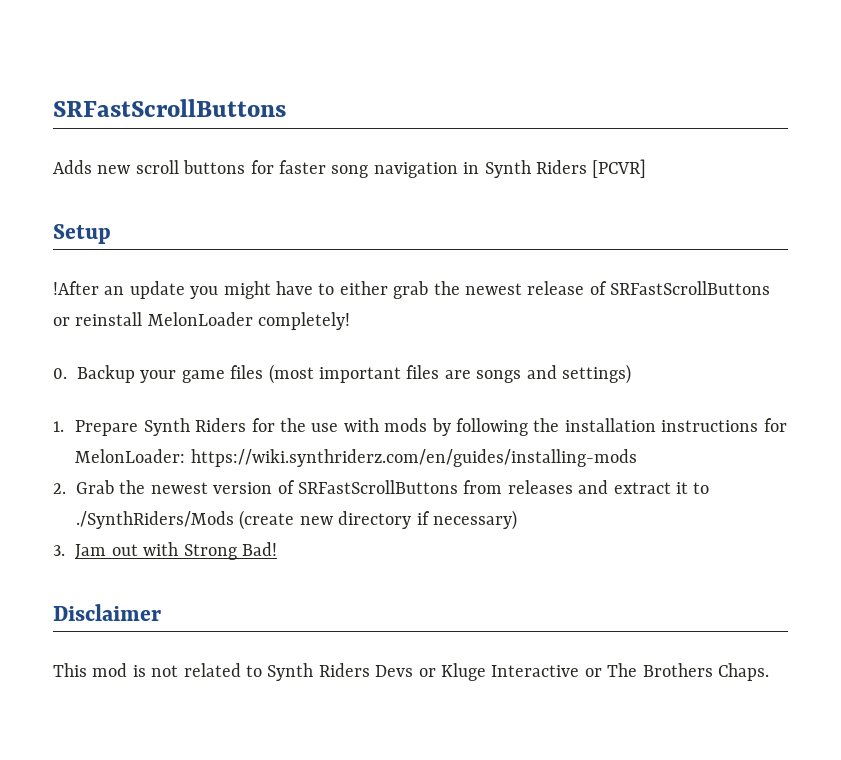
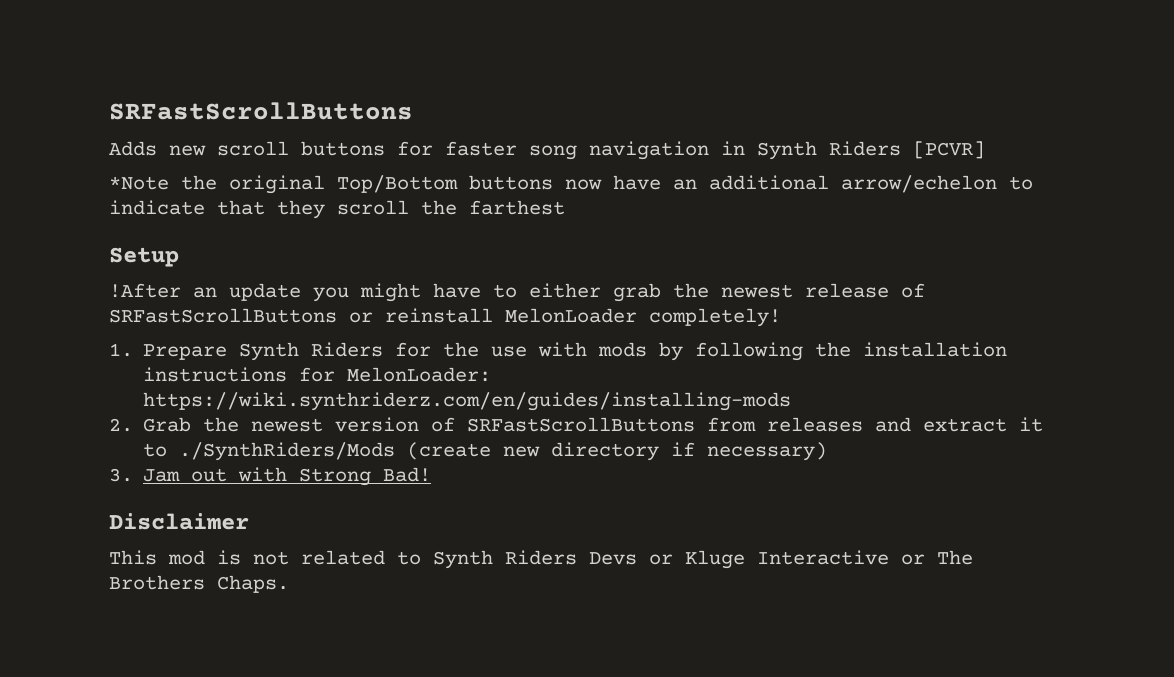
+ *Note the original Top/Bottom buttons now have an additional arrow/echelon to indicate that they scroll the farthest
- 0. Backup your game files (most important files are songs and settings)

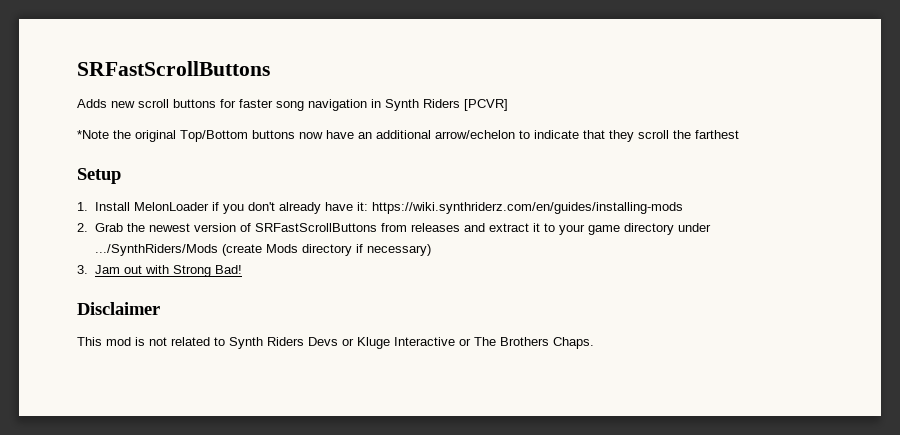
- !After an update you might have to either grab the newest release of SRFastScrollButtons or reinstall MelonLoader completely!
- 1. Prepare Synth Riders for the use with mods by following the installation instructions for MelonLoader: https://wiki.synthriderz.com/en/guides/installing-mods
+ 1. Install MelonLoader if you don't already have it: https://wiki.synthriderz.com/en/guides/installing-mods
- 2. Grab the newest version of SRFastScrollButtons from releases and extract it to ./SynthRiders/Mods (create new directory if necessary)
+ 2. Grab the newest version of SRFastScrollButtons from releases and extract it to your game directory under .../SynthRiders/Mods (create Mods directory if necessary)

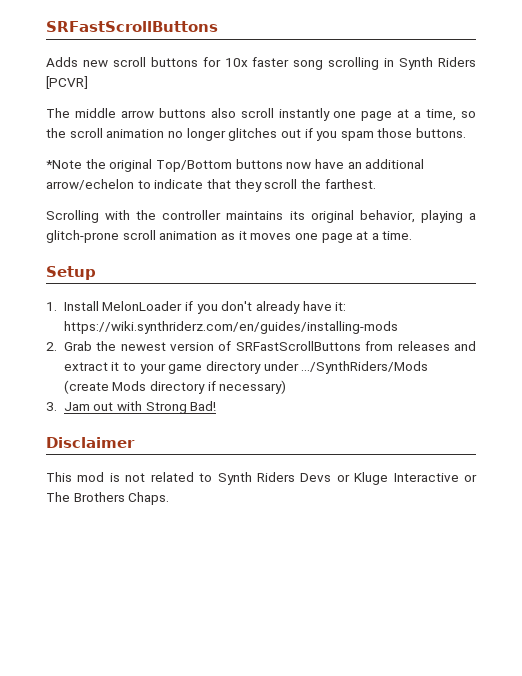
- Adds new scroll buttons for faster song navigation in Synth Riders [PCVR]
+ Adds new scroll buttons for 10x faster song scrolling in Synth Riders [PCVR]
+ The middle arrow buttons also scroll instantly one page at a time, so the scroll animation no longer glitches out if you spam those buttons.
- *Note the original Top/Bottom buttons now have an additional arrow/echelon to indicate that they scroll the farthest
+ *Note the original Top/Bottom buttons now have an additional arrow/echelon to indicate that they scroll the farthest.
+ Scrolling with the controller maintains its original behavior, playing a glitch-prone scroll animation as it moves one page at a time.

